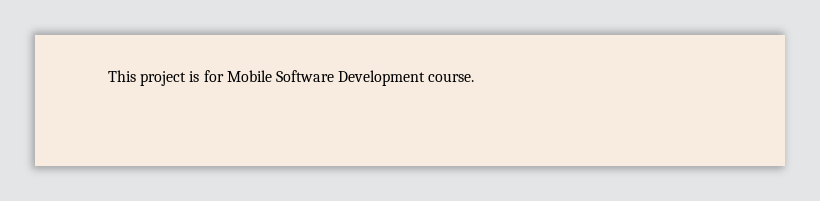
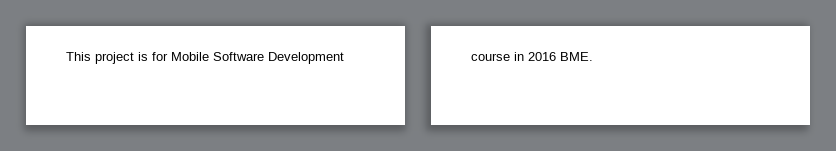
- This project is for Mobile Software Development course.
+ This project is for Mobile Software Development course in 2016 BME.

